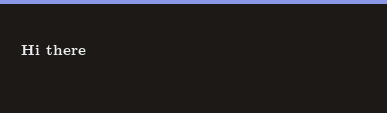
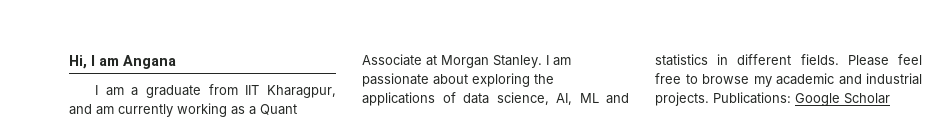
- Hi there
+ Hi, I am Angana
+ I am a graduate from IIT Kharagpur, and am currently working as a Quant Associate at Morgan Stanley. I am passionate about exploring the applications of data science, AI, ML and statistics in different fields. Please feel free to browse my academic and industrial projects. Publications: Google Scholar

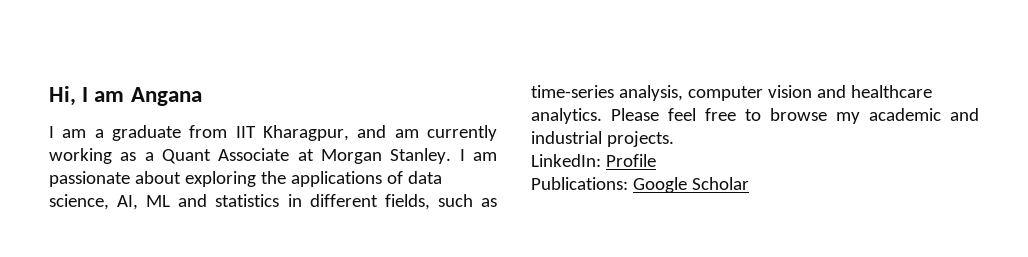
- I am passionate about exploring the applications of data science, AI, ML and statistics in different fields.
+ I am passionate about exploring the applications of data science, AI, ML and statistics in different fields, such as time-series analysis, computer vision and healthcare analytics.
- Please feel free to browse my academic and industrial projects. Publications: Google Scholar
+ Please feel free to browse my academic and industrial projects.
+ LinkedIn: Profile
+ Publications: Google Scholar

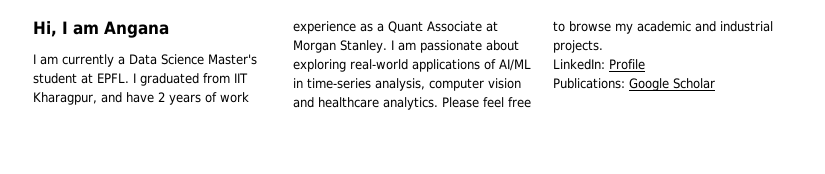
- I am a graduate from IIT Kharagpur, and am currently working as a Quant Associate at Morgan Stanley.
+ I am currently a Data Science Master's student at EPFL. I graduated from IIT Kharagpur, and have 2 years of work experience as a Quant Associate at Morgan Stanley.
- I am passionate about exploring the applications of data science, AI, ML and statistics in different fields, such as time-series analysis, computer vision and healthcare analytics.
+ I am passionate about exploring real-world applications of AI/ML in time-series analysis, computer vision and healthcare analytics.

